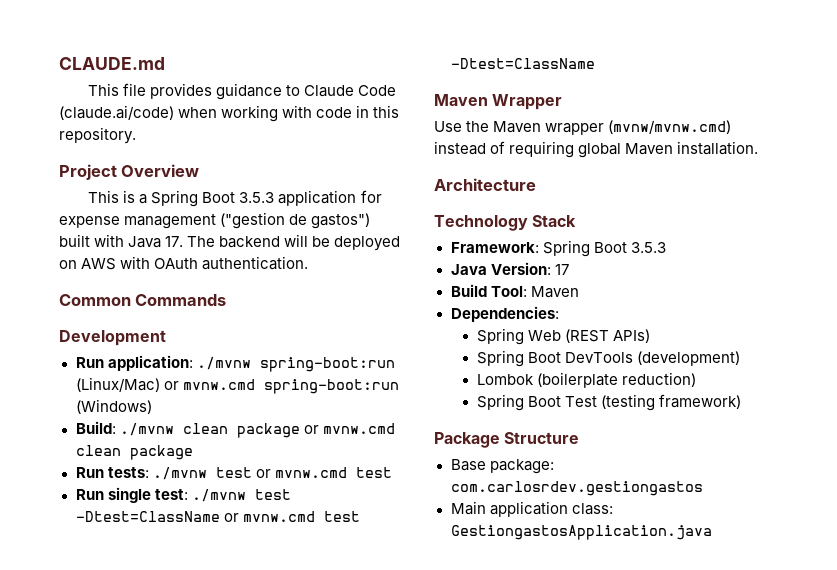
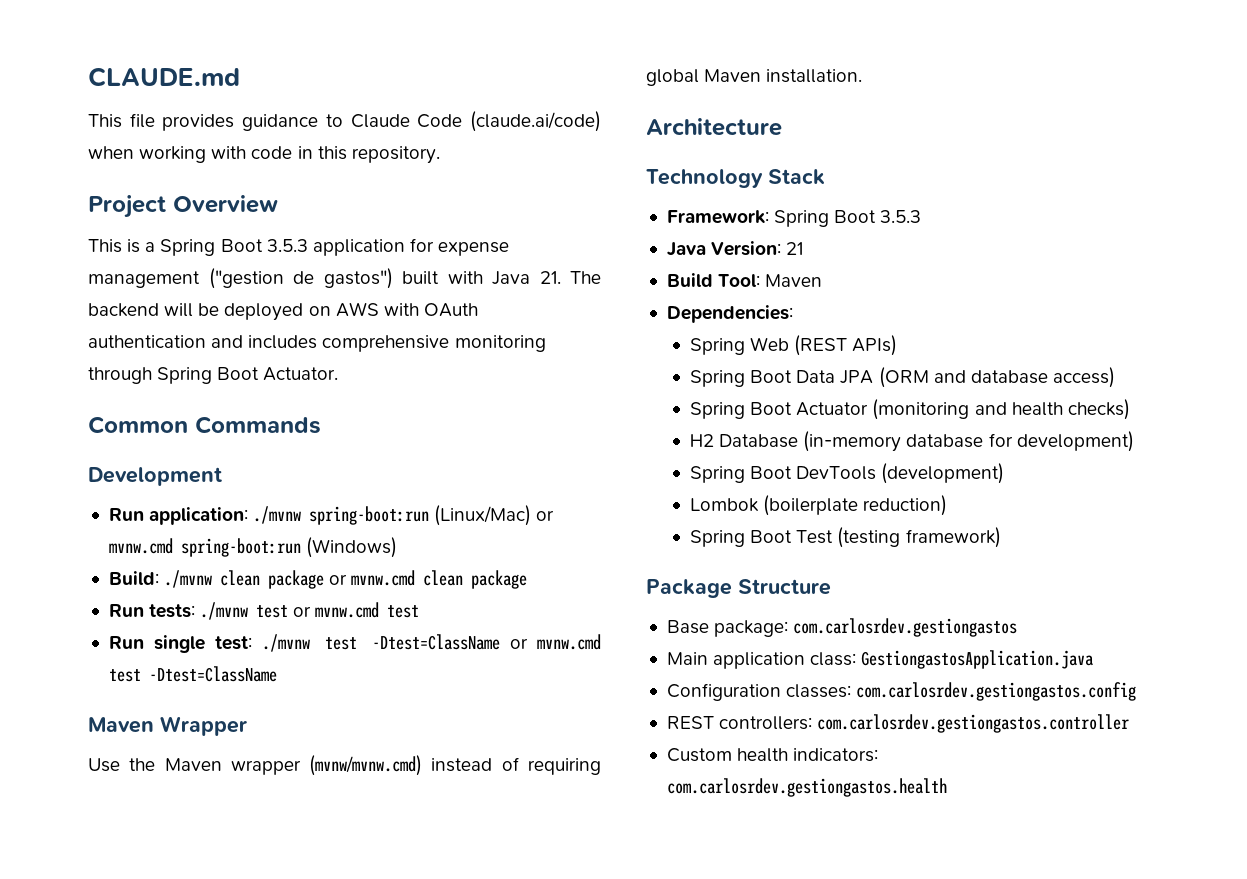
- This is a Spring Boot 3.5.3 application for expense management ("gestion de gastos") built with Java 17. The backend will be deployed on AWS with OAuth authentication.
+ This is a Spring Boot 3.5.3 application for expense management ("gestion de gastos") built with Java 21. The backend will be deployed on AWS with OAuth authentication and includes comprehensive monitoring through Spring Boot Actuator.
- Java Version: 17
+ Java Version: 21
+ Spring Boot Data JPA (ORM and database access)
+ Spring Boot Actuator (monitoring and health checks)
+ H2 Database (in-memory database for development)
+ Configuration classes: com.carlosrdev.gestiongastos.config
+ REST controllers: com.carlosrdev.gestiongastos.controller
+ Custom health indicators: com.carlosrdev.gestiongastos.health

